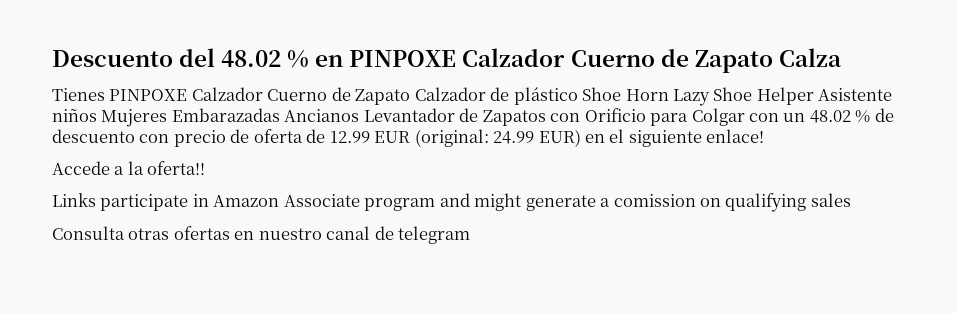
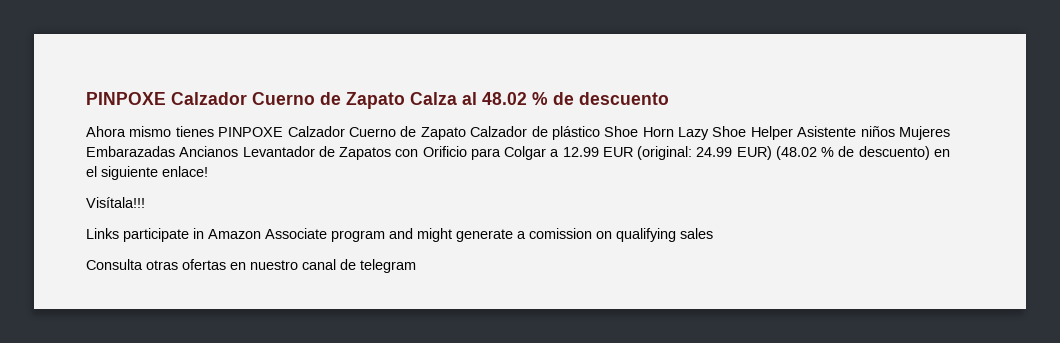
- Descuento del 48.02 % en PINPOXE Calzador Cuerno de Zapato Calza
- Tienes PINPOXE Calzador Cuerno de Zapato Calzador de plástico Shoe Horn Lazy Shoe Helper Asistente niños Mujeres Embarazadas Ancianos Levantador de Zapatos con Orificio para Colgar con un 48.02 % de descuento con precio de oferta de 12.99 EUR (original: 24.99 EUR) en el siguiente enlace!
+ PINPOXE Calzador Cuerno de Zapato Calza al 48.02 % de descuento
+ Ahora mismo tienes PINPOXE Calzador Cuerno de Zapato Calzador de plástico Shoe Horn Lazy Shoe Helper Asistente niños Mujeres Embarazadas Ancianos Levantador de Zapatos con Orificio para Colgar a 12.99 EUR (original: 24.99 EUR) (48.02 % de descuento) en el siguiente enlace!
- Accede a la oferta!!
+ Visítala!!!

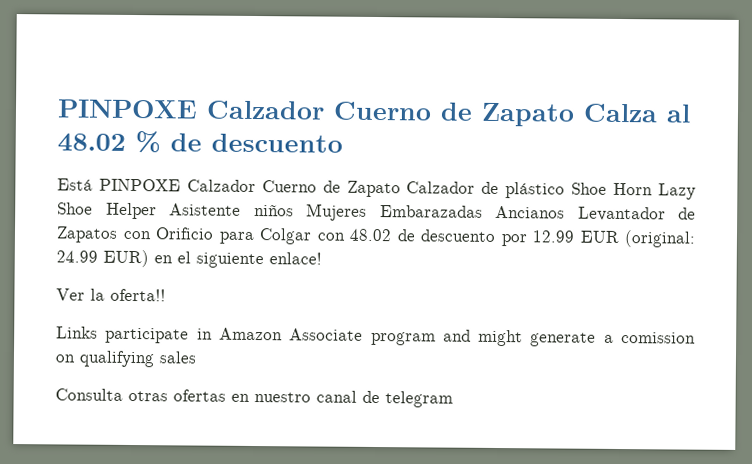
- Ahora mismo tienes PINPOXE Calzador Cuerno de Zapato Calzador de plástico Shoe Horn Lazy Shoe Helper Asistente niños Mujeres Embarazadas Ancianos Levantador de Zapatos con Orificio para Colgar a 12.99 EUR (original: 24.99 EUR) (48.02 % de descuento) en el siguiente enlace!
+ Está PINPOXE Calzador Cuerno de Zapato Calzador de plástico Shoe Horn Lazy Shoe Helper Asistente niños Mujeres Embarazadas Ancianos Levantador de Zapatos con Orificio para Colgar con 48.02 de descuento por 12.99 EUR (original: 24.99 EUR) en el siguiente enlace!
- Visítala!!!
+ Ver la oferta!!

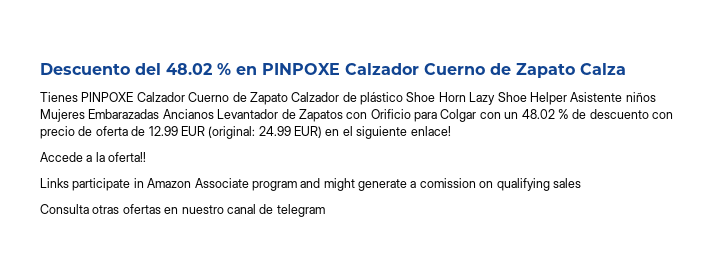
- PINPOXE Calzador Cuerno de Zapato Calza al 48.02 % de descuento
- Está PINPOXE Calzador Cuerno de Zapato Calzador de plástico Shoe Horn Lazy Shoe Helper Asistente niños Mujeres Embarazadas Ancianos Levantador de Zapatos con Orificio para Colgar con 48.02 de descuento por 12.99 EUR (original: 24.99 EUR) en el siguiente enlace!
+ Descuento del 48.02 % en PINPOXE Calzador Cuerno de Zapato Calza
+ Tienes PINPOXE Calzador Cuerno de Zapato Calzador de plástico Shoe Horn Lazy Shoe Helper Asistente niños Mujeres Embarazadas Ancianos Levantador de Zapatos con Orificio para Colgar con un 48.02 % de descuento con precio de oferta de 12.99 EUR (original: 24.99 EUR) en el siguiente enlace!
- Ver la oferta!!
+ Accede a la oferta!!

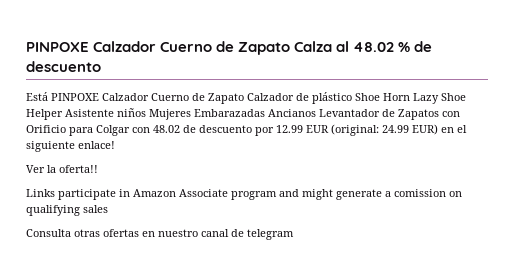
- Descuento del 48.02 % en PINPOXE Calzador Cuerno de Zapato Calza
- Tienes PINPOXE Calzador Cuerno de Zapato Calzador de plástico Shoe Horn Lazy Shoe Helper Asistente niños Mujeres Embarazadas Ancianos Levantador de Zapatos con Orificio para Colgar con un 48.02 % de descuento con precio de oferta de 12.99 EUR (original: 24.99 EUR) en el siguiente enlace!
+ PINPOXE Calzador Cuerno de Zapato Calza al 48.02 % de descuento
+ Está PINPOXE Calzador Cuerno de Zapato Calzador de plástico Shoe Horn Lazy Shoe Helper Asistente niños Mujeres Embarazadas Ancianos Levantador de Zapatos con Orificio para Colgar con 48.02 de descuento por 12.99 EUR (original: 24.99 EUR) en el siguiente enlace!
- Accede a la oferta!!
+ Ver la oferta!!

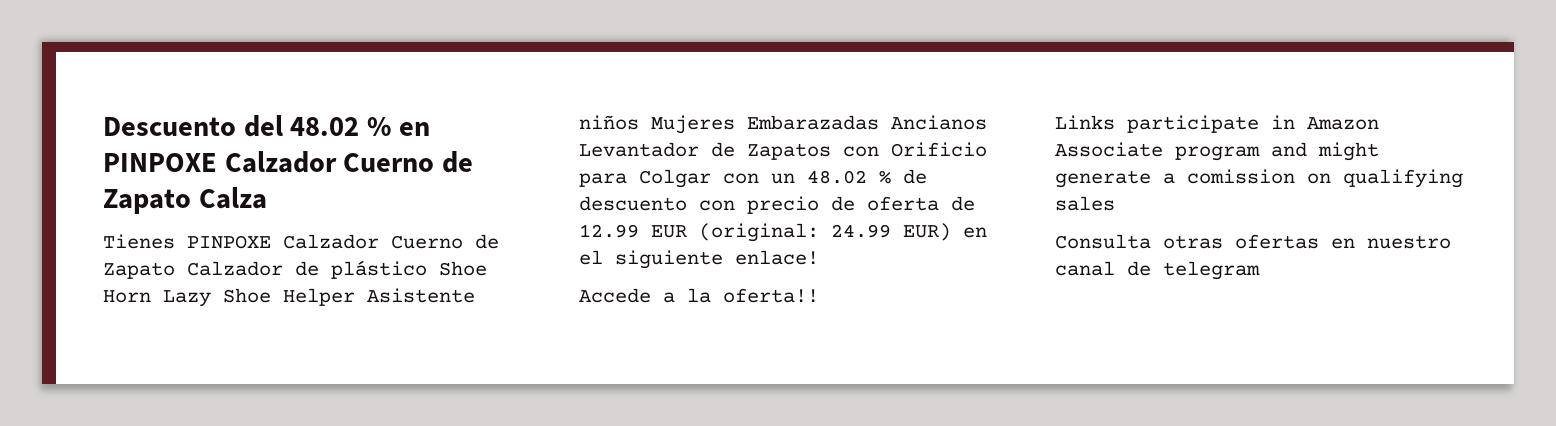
- PINPOXE Calzador Cuerno de Zapato Calza al 48.02 % de descuento
- Está PINPOXE Calzador Cuerno de Zapato Calzador de plástico Shoe Horn Lazy Shoe Helper Asistente niños Mujeres Embarazadas Ancianos Levantador de Zapatos con Orificio para Colgar con 48.02 de descuento por 12.99 EUR (original: 24.99 EUR) en el siguiente enlace!
+ Descuento del 48.02 % en PINPOXE Calzador Cuerno de Zapato Calza
+ Tienes PINPOXE Calzador Cuerno de Zapato Calzador de plástico Shoe Horn Lazy Shoe Helper Asistente niños Mujeres Embarazadas Ancianos Levantador de Zapatos con Orificio para Colgar con un 48.02 % de descuento con precio de oferta de 12.99 EUR (original: 24.99 EUR) en el siguiente enlace!
- Ver la oferta!!
+ Accede a la oferta!!

